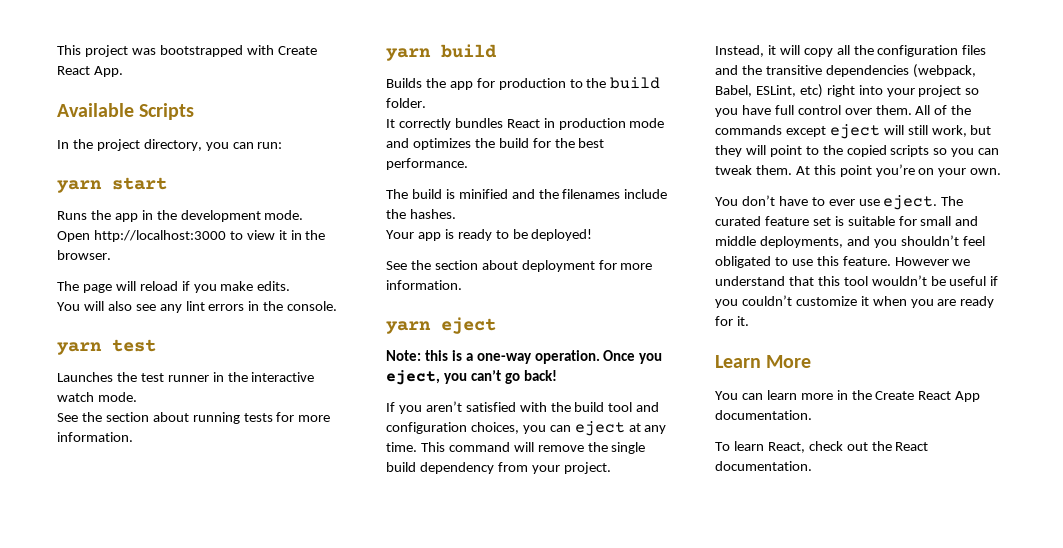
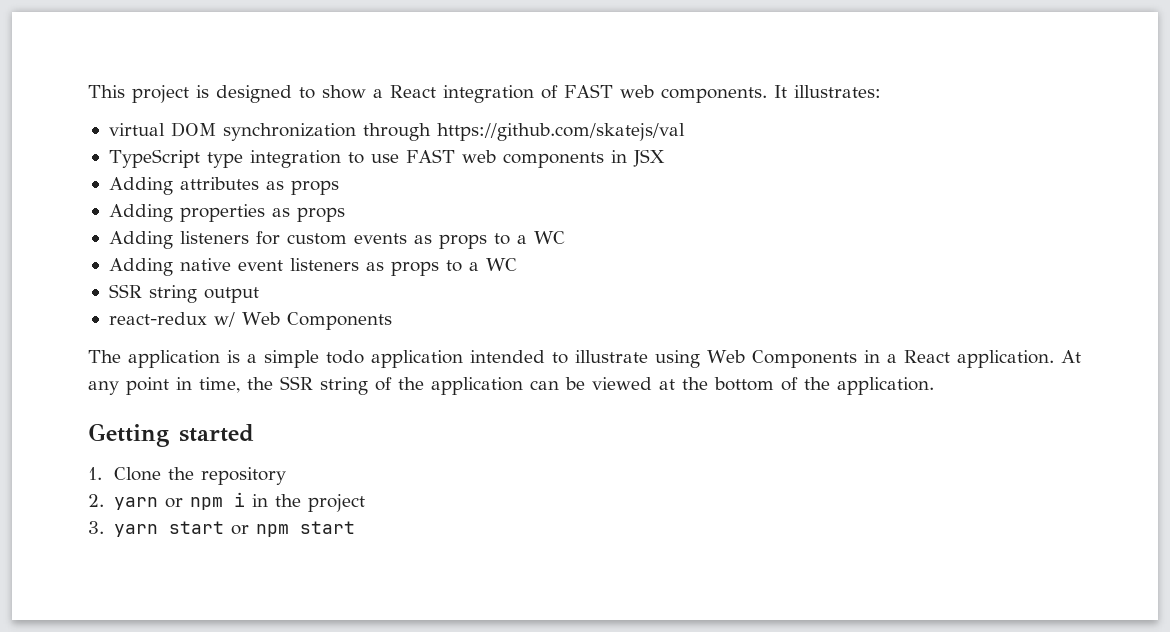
- This project was bootstrapped with Create React App.
- Available Scripts
- In the project directory, you can run:
- yarn start
- Runs the app in the development mode.
- Open http://localhost:3000 to view it in the browser.
- The page will reload if you make edits.
- You will also see any lint errors in the console.
- yarn test
- Launches the test runner in the interactive watch mode.
- See the section about running tests for more information.
- yarn build
- Builds the app for production to the build folder.
- It correctly bundles React in production mode and optimizes the build for the best performance.
- The build is minified and the filenames include the hashes.
- Your app is ready to be deployed!
- See the section about deployment for more information.
- yarn eject
- Note: this is a one-way operation. Once you eject, you can’t go back!
- If you aren’t satisfied with the build tool and configuration choices, you can eject at any time. This command will remove the single build dependency from your project.
- Instead, it will copy all the configuration files and the transitive dependencies (webpack, Babel, ESLint, etc) right into your project so you have full control over them. All of the commands except eject will still work, but they will point to the copied scripts so you can tweak them. At this point you’re on your own.
- You don’t have to ever use eject. The curated feature set is suitable for small and middle deployments, and you shouldn’t feel obligated to use this feature. However we understand that this tool wouldn’t be useful if you couldn’t customize it when you are ready for it.
- Learn More
- You can learn more in the Create React App documentation.
- To learn React, check out the React documentation.
+ This project is designed to show a React integration of FAST web components. It illustrates:
+ virtual DOM synchronization through https://github.com/skatejs/val
+ TypeScript type integration to use FAST web components in JSX
+ Adding attributes as props
+ Adding properties as props
+ Adding listeners for custom events as props to a WC
+ Adding native event listeners as props to a WC
+ SSR string output
+ react-redux w/ Web Components
+ The application is a simple todo application intended to illustrate using Web Components in a React application. At any point in time, the SSR string of the application can be viewed at the bottom of the application.
+ Getting started
+ 1. Clone the repository
+ 2. yarn or npm i in the project
+ 3. yarn start or npm start

